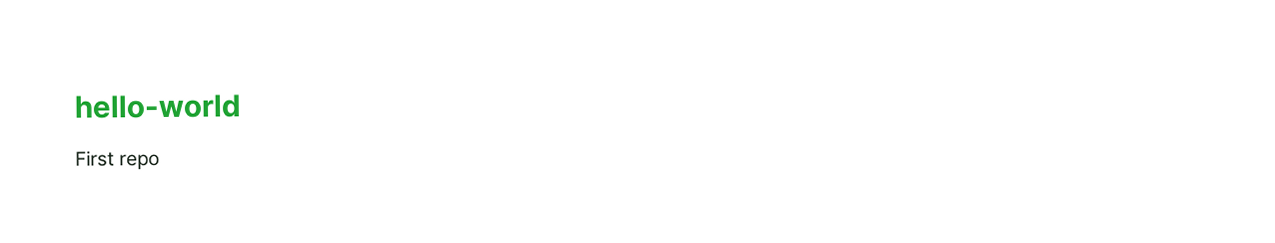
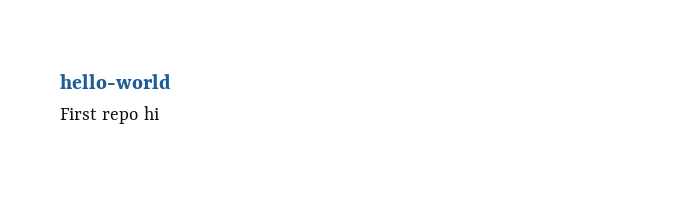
- First repo
+ First repo hi

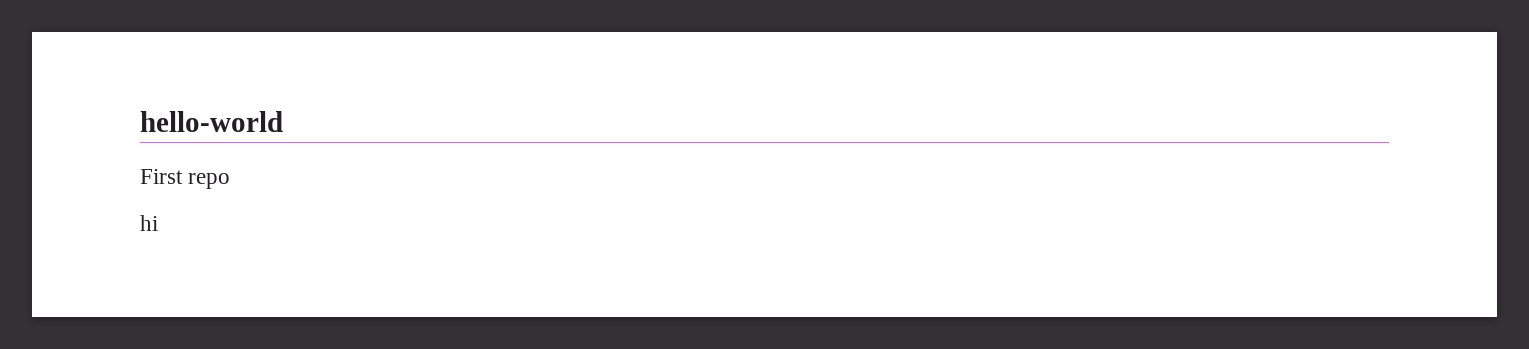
- First repo hi
+ First repo
+ hi

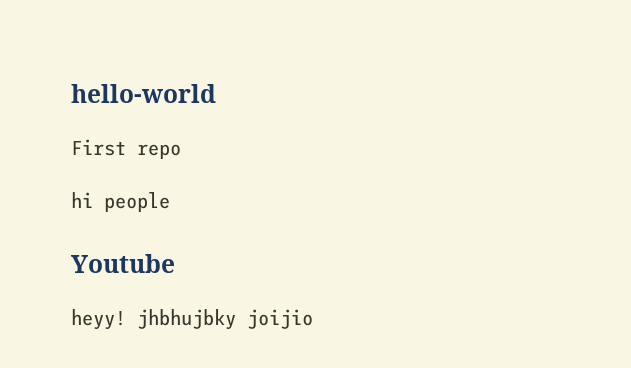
- hi
+ hi people
+ Youtube
+ heyy! jhbhujbky joijio

